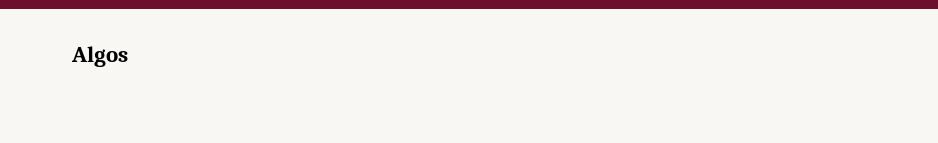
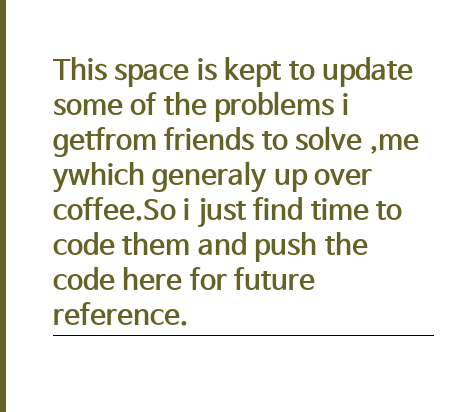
- Algos
+ This space is kept to update some of the problems i getfrom friends to solve ,me ywhich generaly up over coffee.So i just find time to code them and push the code here for future reference.

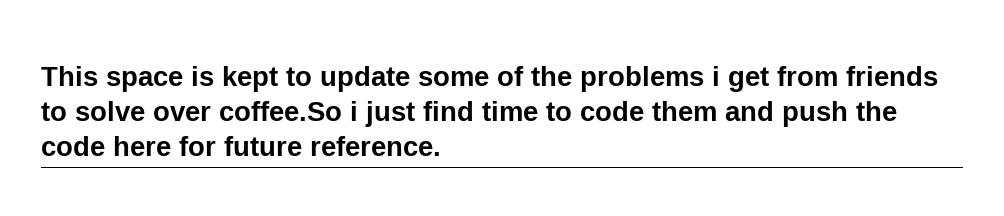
- This space is kept to update some of the problems i getfrom friends to solve ,me ywhich generaly up over coffee.So i just find time to code them and push the code here for future reference.
+ This space is kept to update some of the problems i get from friends to solve over coffee.So i just find time to code them and push the code here for future reference.

